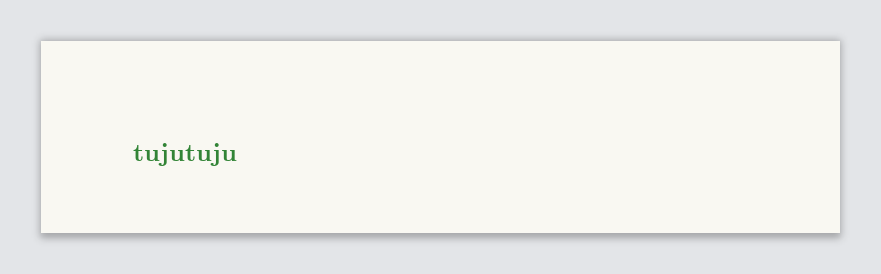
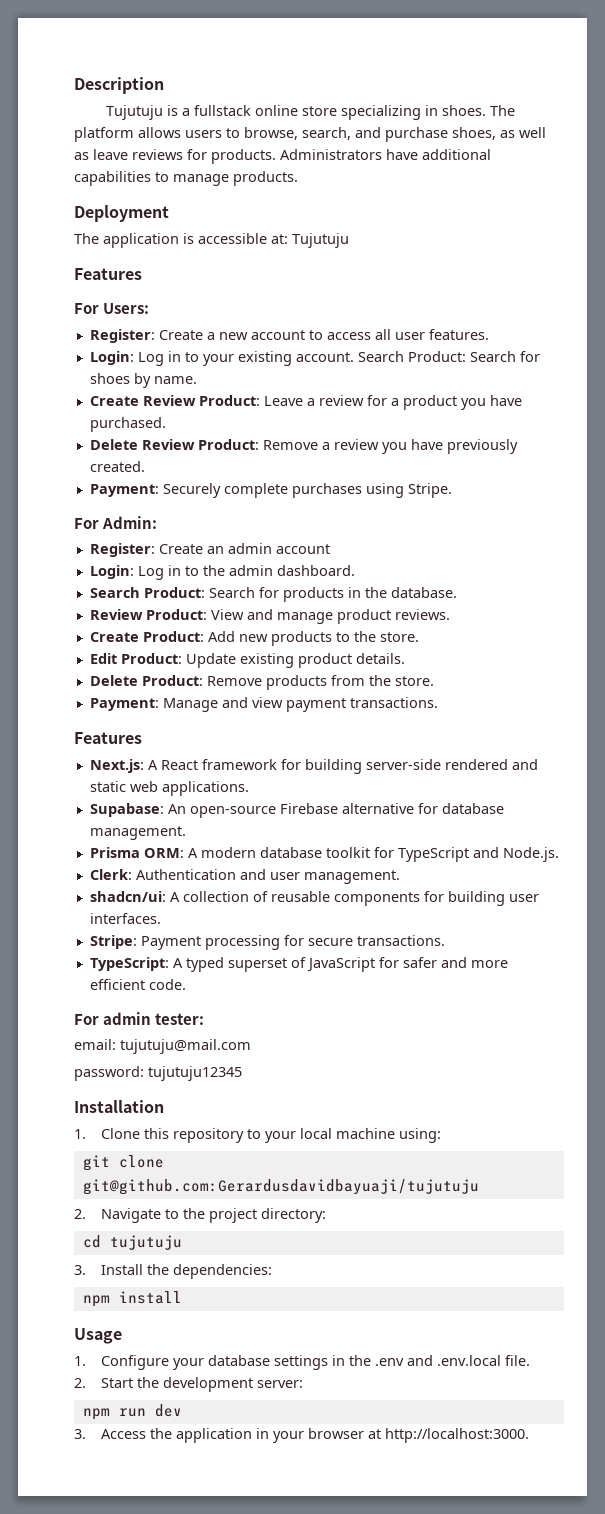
- tujutuju
+ Description
+ Tujutuju is a fullstack online store specializing in shoes. The platform allows users to browse, search, and purchase shoes, as well as leave reviews for products. Administrators have additional capabilities to manage products.
+ Deployment
+ The application is accessible at: Tujutuju
+ Features
+ For Users:
+ Register: Create a new account to access all user features.
+ Login: Log in to your existing account. Search Product: Search for shoes by name.
+ Create Review Product: Leave a review for a product you have purchased.
+ Delete Review Product: Remove a review you have previously created.
+ Payment: Securely complete purchases using Stripe.
+ For Admin:
+ Register: Create an admin account
+ Login: Log in to the admin dashboard.
+ Search Product: Search for products in the database.
+ Review Product: View and manage product reviews.
+ Create Product: Add new products to the store.
+ Edit Product: Update existing product details.
+ Delete Product: Remove products from the store.
+ Payment: Manage and view payment transactions.
+ Features
+ Next.js: A React framework for building server-side rendered and static web applications.
+ Supabase: An open-source Firebase alternative for database management.
+ Prisma ORM: A modern database toolkit for TypeScript and Node.js.
+ Clerk: Authentication and user management.
+ shadcn/ui: A collection of reusable components for building user interfaces.
+ Stripe: Payment processing for secure transactions.
+ TypeScript: A typed superset of JavaScript for safer and more efficient code.
+ For admin tester:
+ email: tujutuju@mail.com
+ password: tujutuju12345
+ Installation
+ 1. Clone this repository to your local machine using:
+ git clone git@github.com:Gerardusdavidbayuaji/tujutuju
+ 2. Navigate to the project directory:
+ cd tujutuju
+ 3. Install the dependencies:
+ npm install
+ Usage
+ 1. Configure your database settings in the .env and .env.local file.
+ 2. Start the development server:
+ npm run dev
+ 3. Access the application in your browser at http://localhost:3000.

